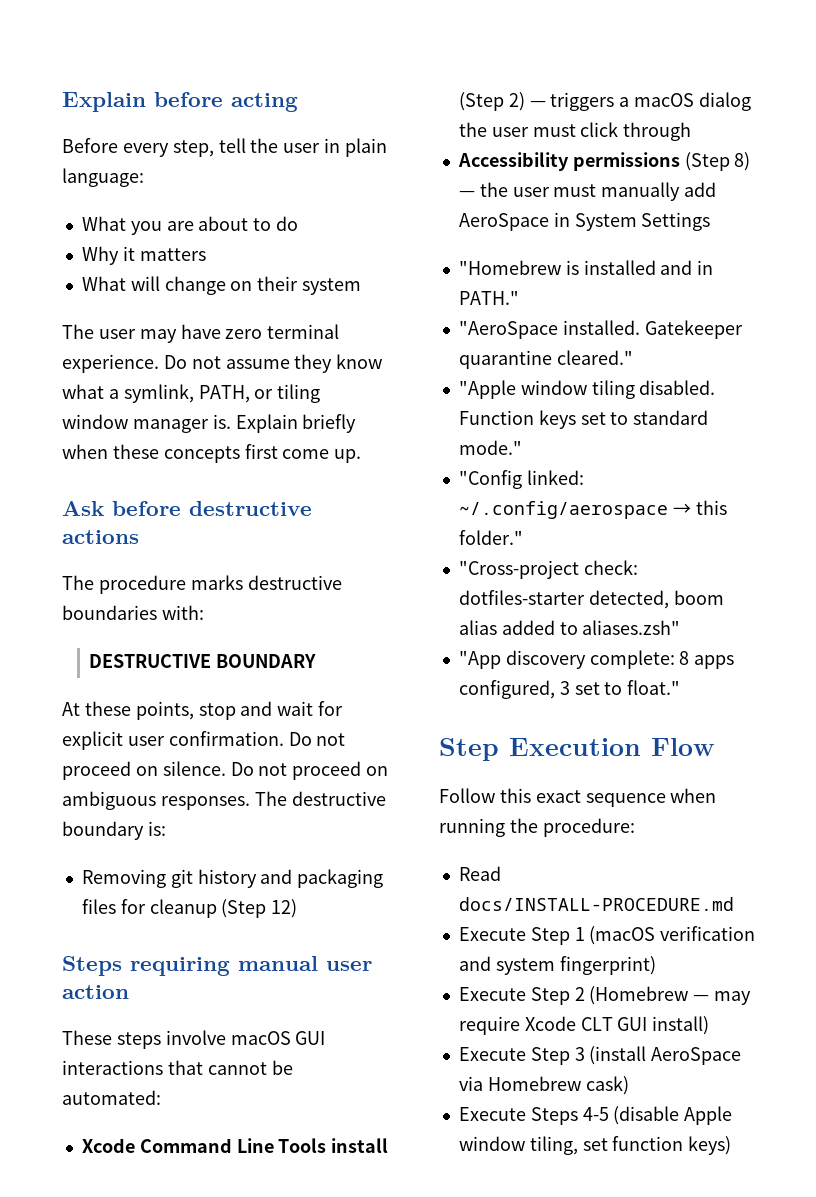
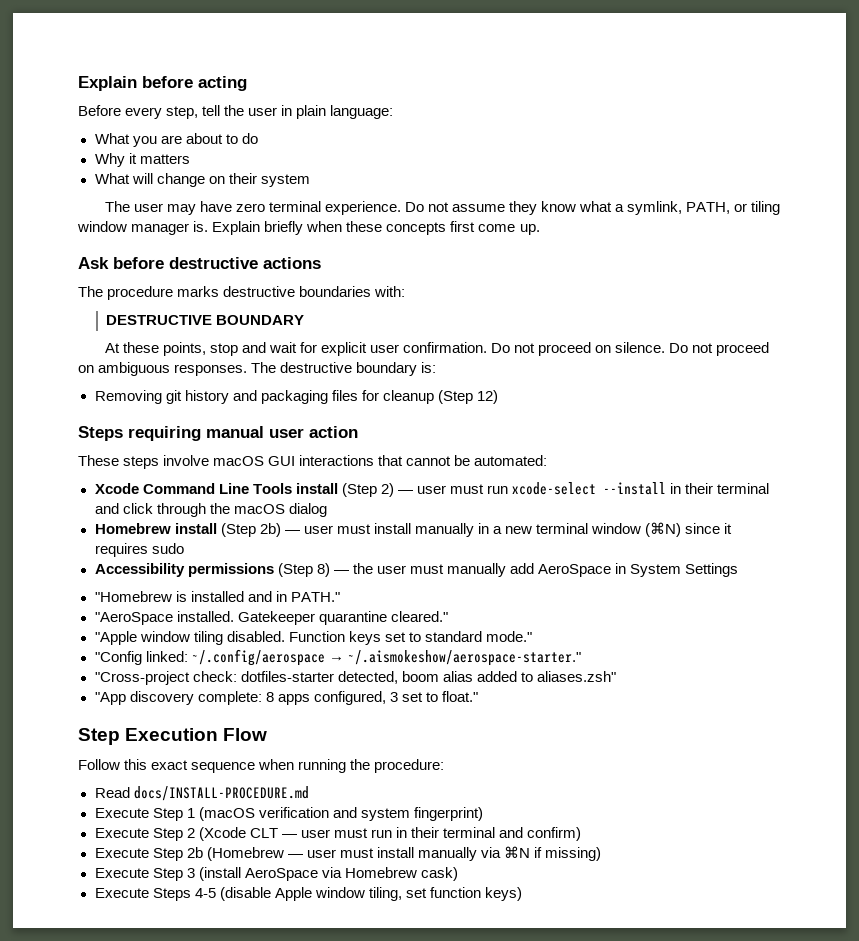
- Xcode Command Line Tools install (Step 2) — triggers a macOS dialog the user must click through
+ Xcode Command Line Tools install (Step 2) — user must run xcode-select --install in their terminal and click through the macOS dialog
+ Homebrew install (Step 2b) — user must install manually in a new terminal window (⌘N) since it requires sudo
- "Config linked: ~/.config/aerospace → this folder."
+ "Config linked: ~/.config/aerospace → ~/.aismokeshow/aerospace-starter."
- Execute Step 2 (Homebrew — may require Xcode CLT GUI install)
+ Execute Step 2 (Xcode CLT — user must run in their terminal and confirm)
+ Execute Step 2b (Homebrew — user must install manually via ⌘N if missing)

